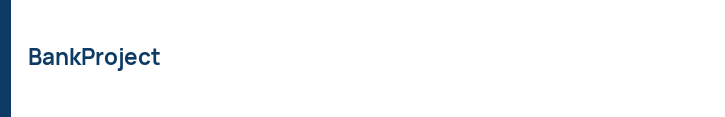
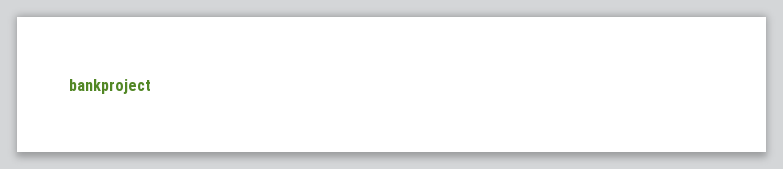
- BankProject
+ bankproject

